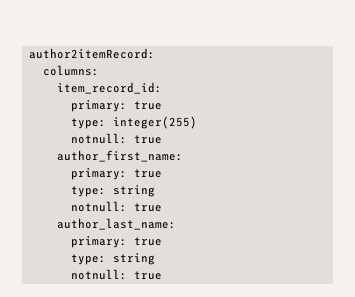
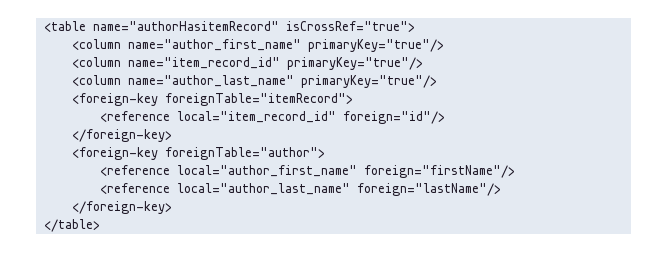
- author2itemRecord:
- columns:
- item_record_id:
- primary: true
- type: integer(255)
- notnull: true
- author_first_name:
- primary: true
- type: string
- notnull: true
- author_last_name:
- primary: true
- type: string
- notnull: true
+ <table name="authorHasitemRecord" isCrossRef="true">
+ <column name="author_first_name" primaryKey="true"/>
+ <column name="item_record_id" primaryKey="true"/>
+ <column name="author_last_name" primaryKey="true"/>
+ <foreign-key foreignTable="itemRecord">
+ <reference local="item_record_id" foreign="id"/>
+ </foreign-key>
+ <foreign-key foreignTable="author">
+ <reference local="author_first_name" foreign="firstName"/>
+ <reference local="author_last_name" foreign="lastName"/>
+ </foreign-key>
+ </table>

